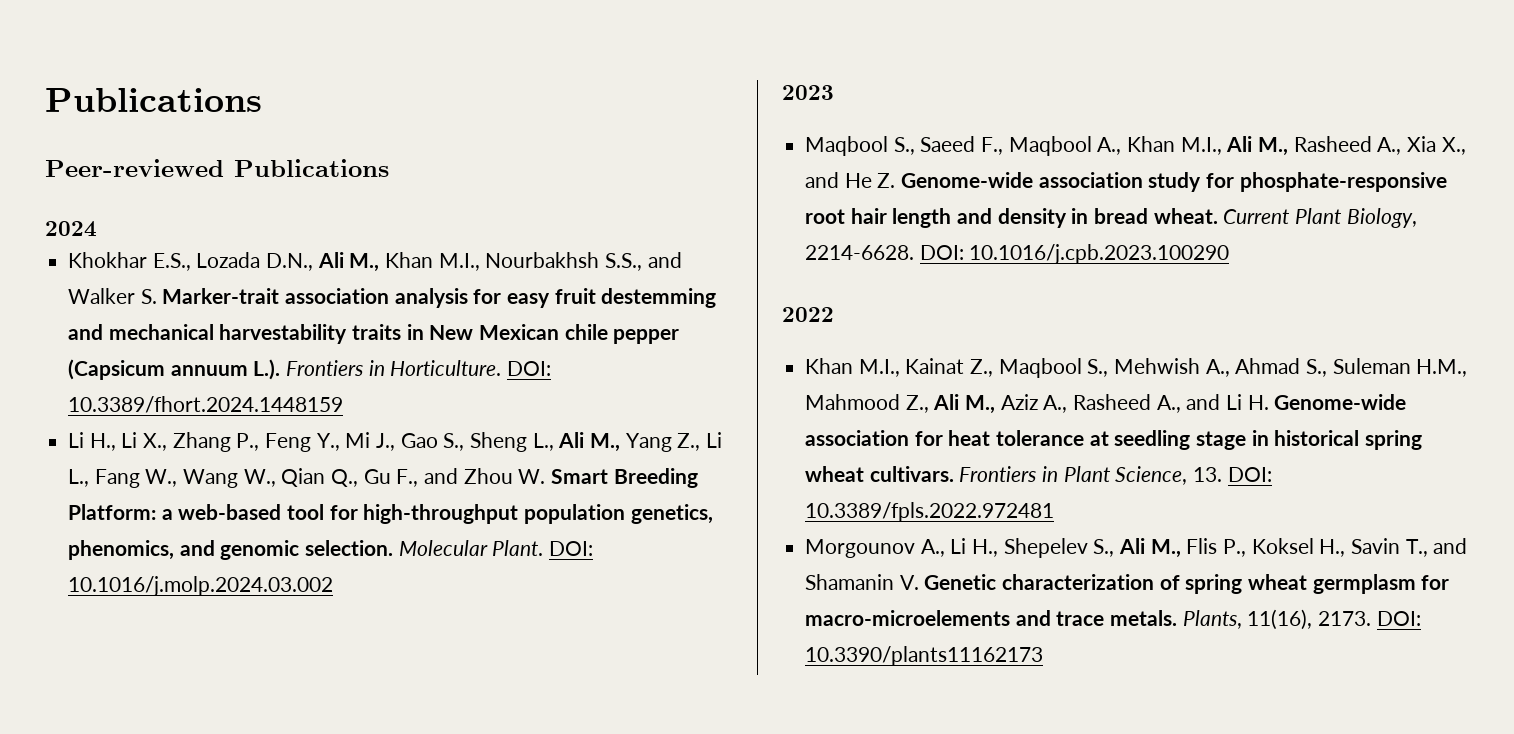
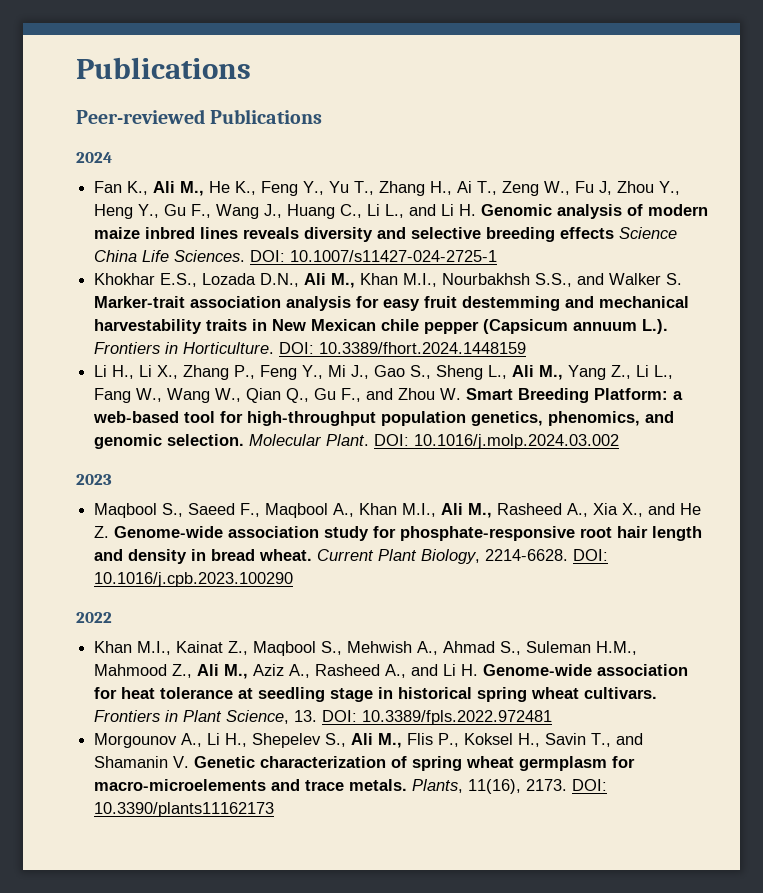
+ Fan K., Ali M., He K., Feng Y., Yu T., Zhang H., Ai T., Zeng W., Fu J, Zhou Y., Heng Y., Gu F., Wang J., Huang C., Li L., and Li H. Genomic analysis of modern maize inbred lines reveals diversity and selective breeding effects Science China Life Sciences. DOI: 10.1007/s11427-024-2725-1

